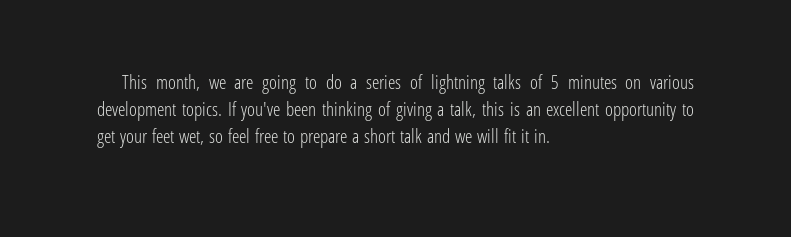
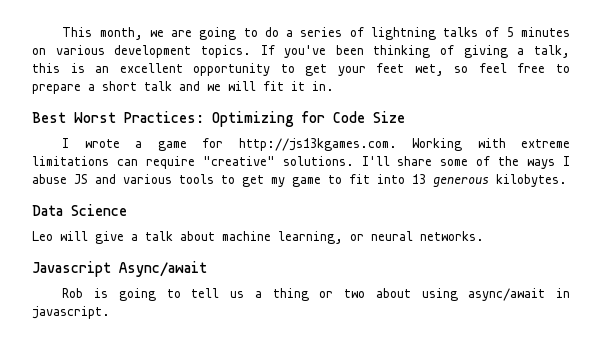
+ Best Worst Practices: Optimizing for Code Size
+ I wrote a game for http://js13kgames.com. Working with extreme limitations can require "creative" solutions. I'll share some of the ways I abuse JS and various tools to get my game to fit into 13 generous kilobytes.
+ Data Science
+ Leo will give a talk about machine learning, or neural networks.
+ Javascript Async/await
+ Rob is going to tell us a thing or two about using async/await in javascript.

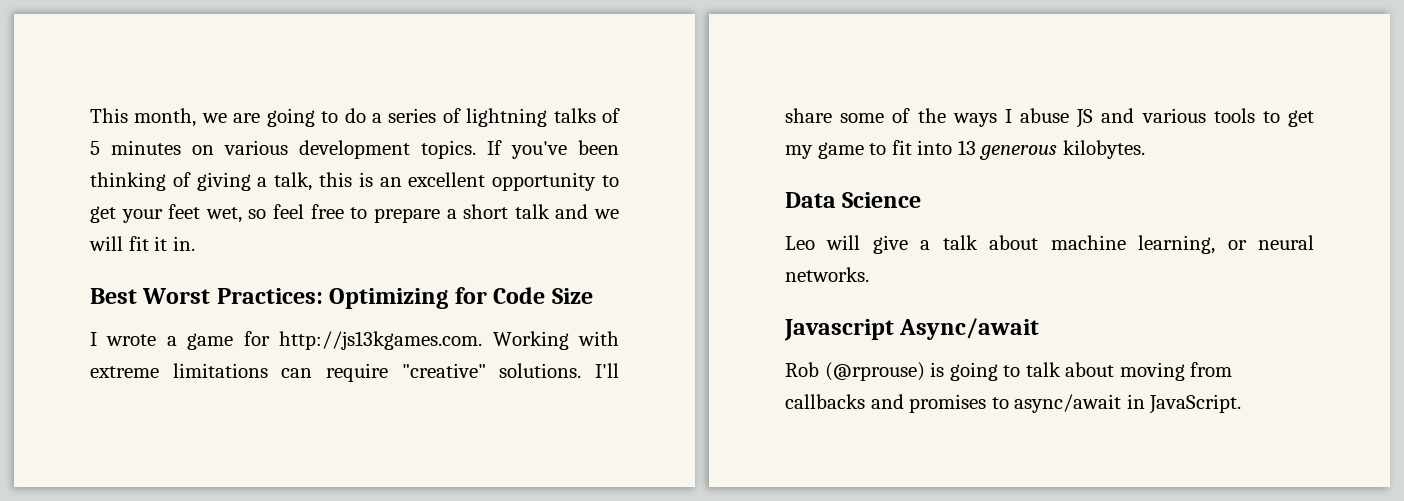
- Rob is going to tell us a thing or two about using async/await in javascript.
+ Rob (@rprouse) is going to talk about moving from callbacks and promises to async/await in JavaScript.

